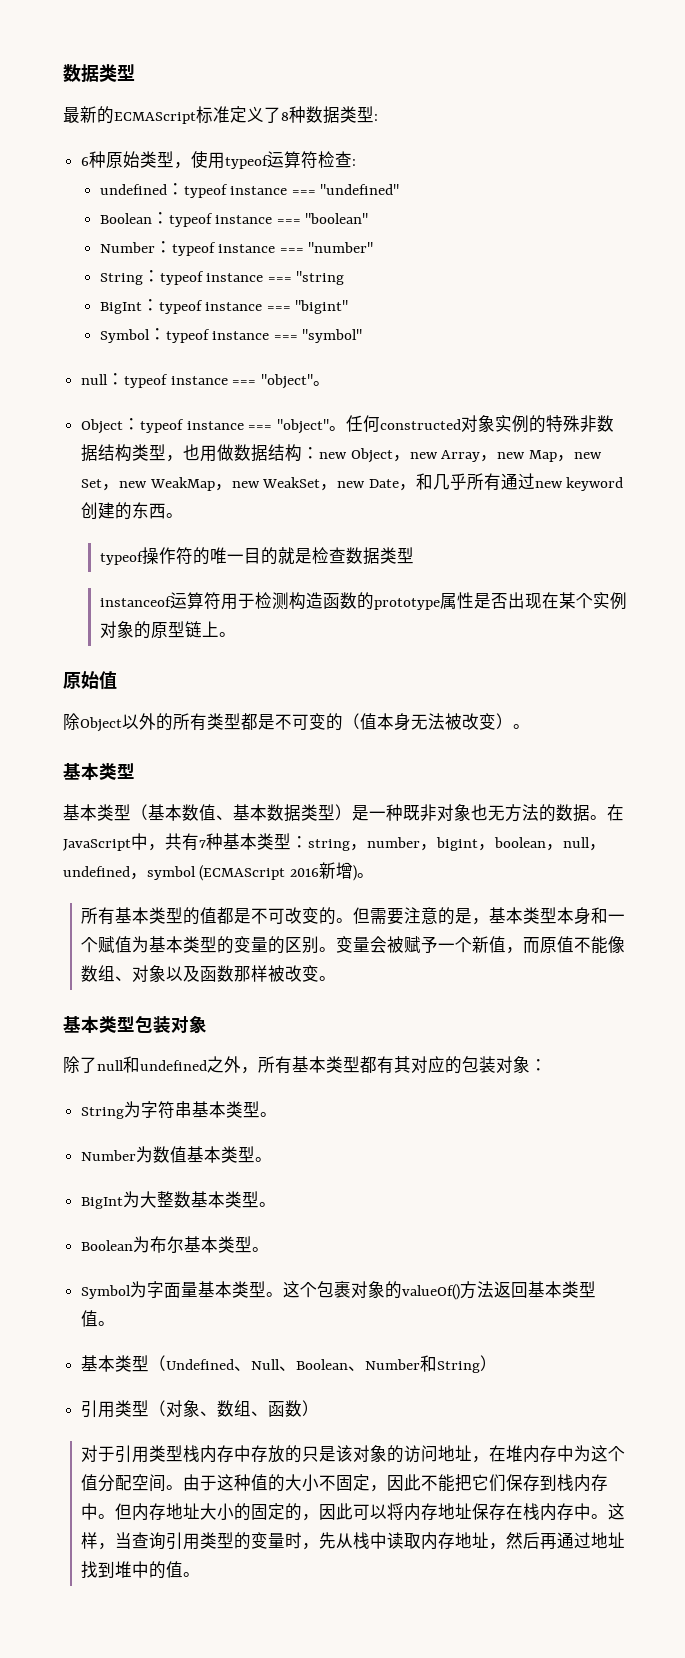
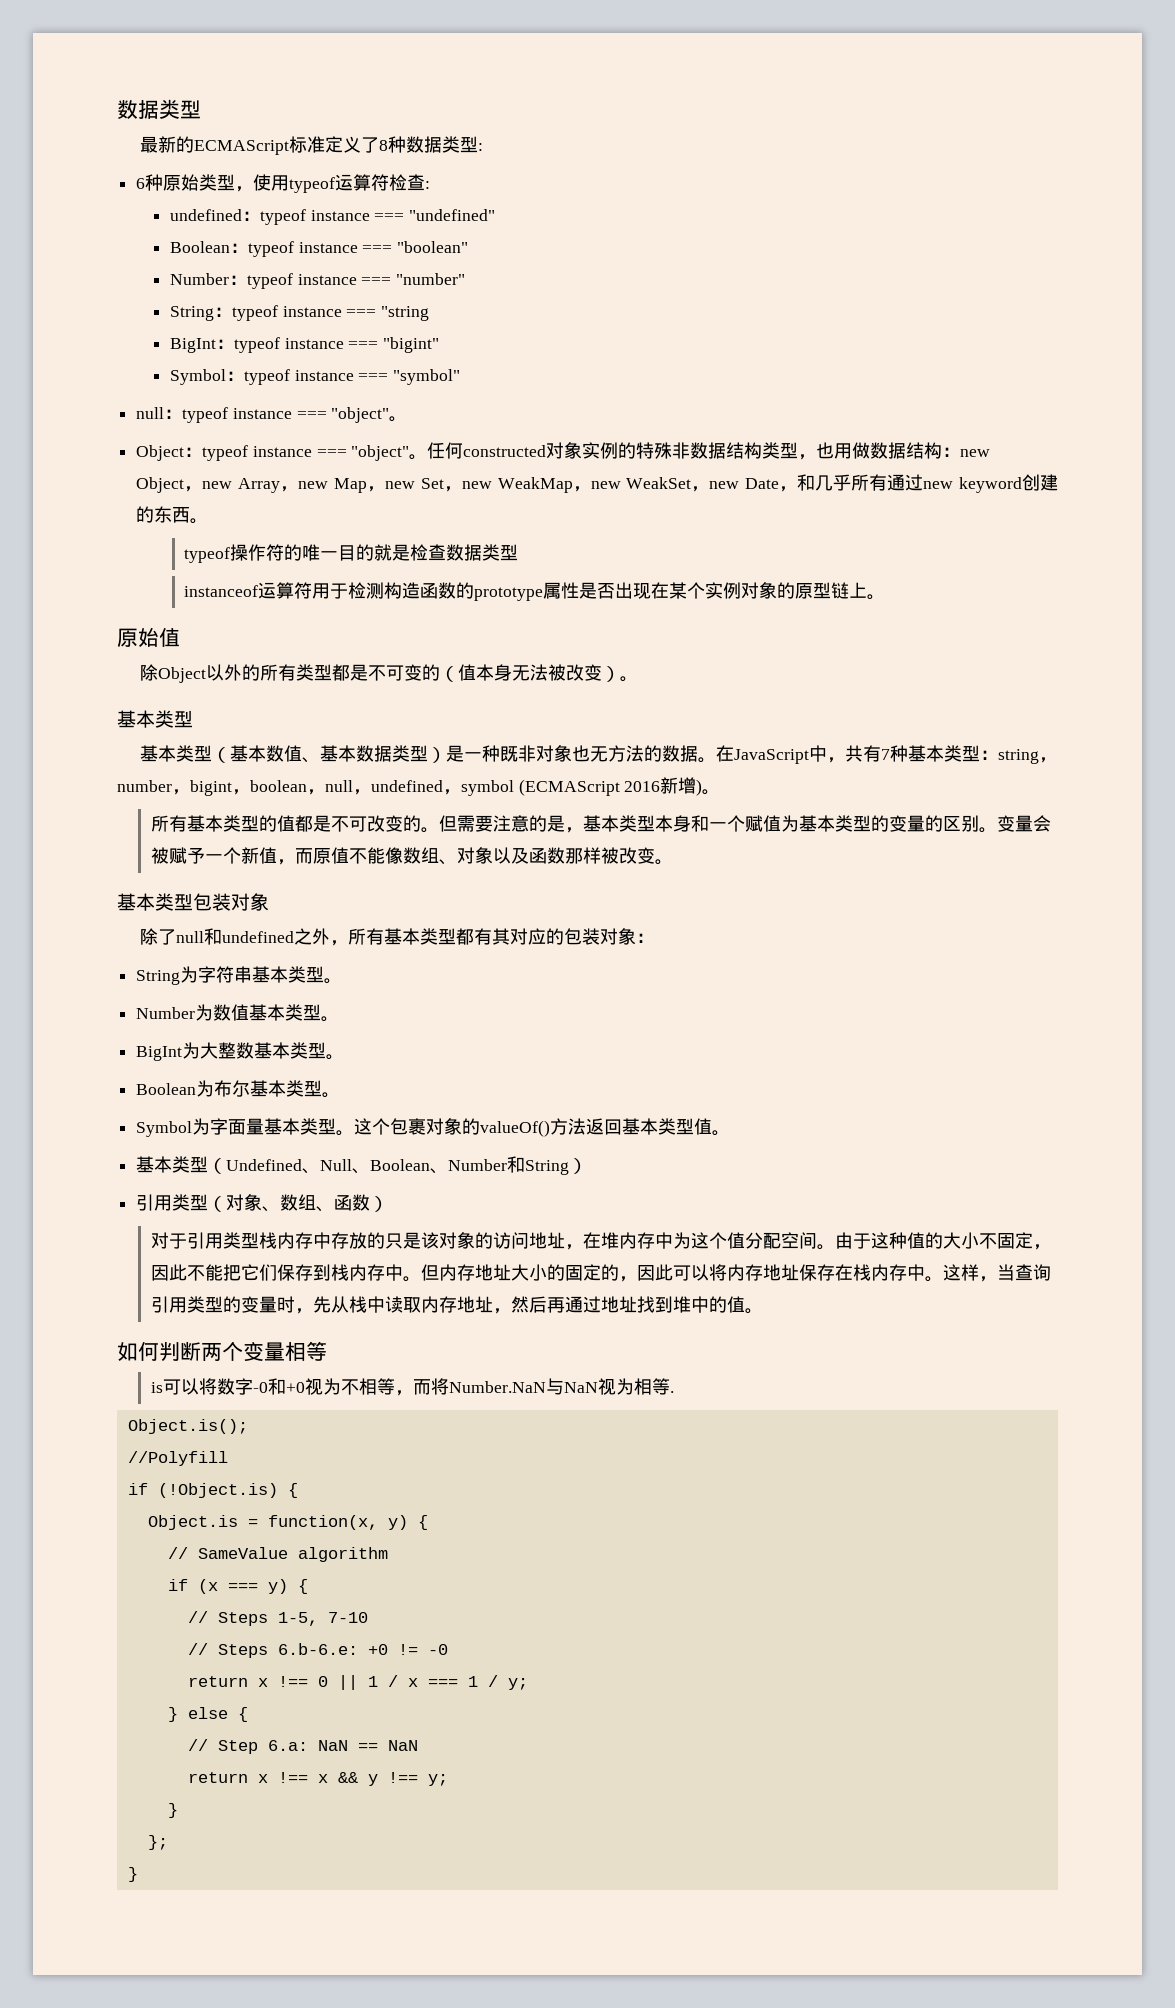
+ 如何判断两个变量相等
+ is可以将数字-0和+0视为不相等，而将Number.NaN与NaN视为相等.
+ Object.is();
+ //Polyfill
+ if (!Object.is) {
+ Object.is = function(x, y) {
+ // SameValue algorithm
+ if (x === y) {
+ // Steps 1-5, 7-10
+ // Steps 6.b-6.e: +0 != -0
+ return x !== 0 || 1 / x === 1 / y;
+ } else {
+ // Step 6.a: NaN == NaN
+ return x !== x && y !== y;
+ }
+ };
+ }

